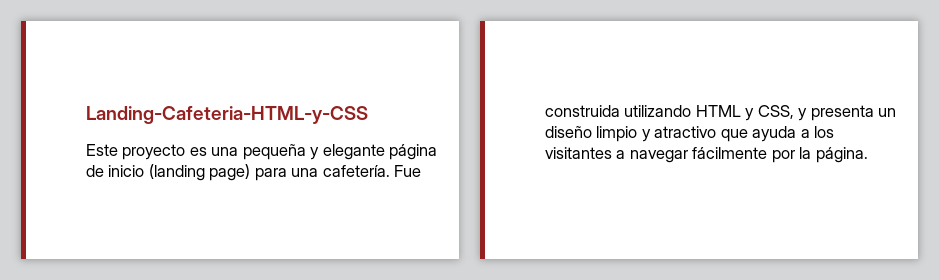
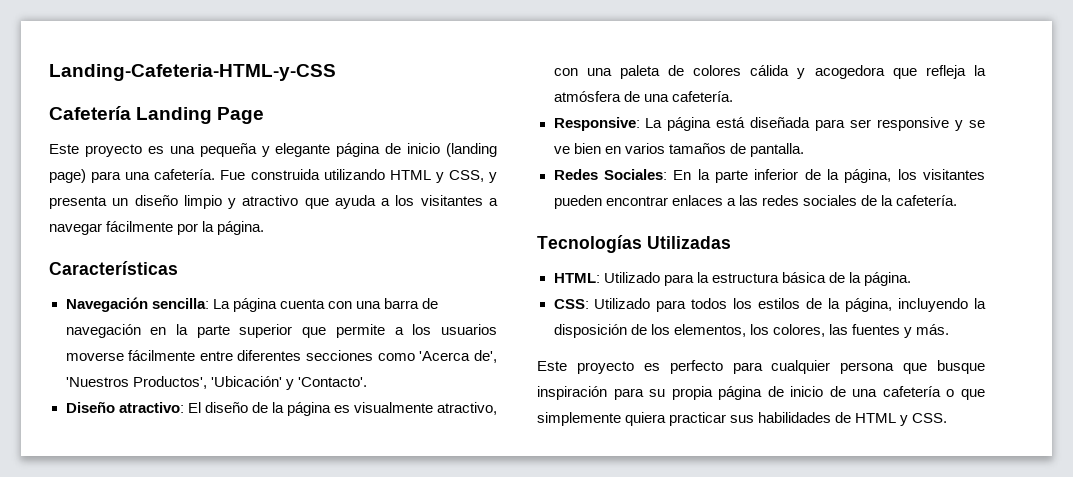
+ Cafetería Landing Page
+ Características
+ Navegación sencilla: La página cuenta con una barra de navegación en la parte superior que permite a los usuarios moverse fácilmente entre diferentes secciones como 'Acerca de', 'Nuestros Productos', 'Ubicación' y 'Contacto'.
+ Diseño atractivo: El diseño de la página es visualmente atractivo, con una paleta de colores cálida y acogedora que refleja la atmósfera de una cafetería.
+ Responsive: La página está diseñada para ser responsive y se ve bien en varios tamaños de pantalla.
+ Redes Sociales: En la parte inferior de la página, los visitantes pueden encontrar enlaces a las redes sociales de la cafetería.
+ Tecnologías Utilizadas
+ HTML: Utilizado para la estructura básica de la página.
+ CSS: Utilizado para todos los estilos de la página, incluyendo la disposición de los elementos, los colores, las fuentes y más.
+ Este proyecto es perfecto para cualquier persona que busque inspiración para su propia página de inicio de una cafetería o que simplemente quiera practicar sus habilidades de HTML y CSS.

